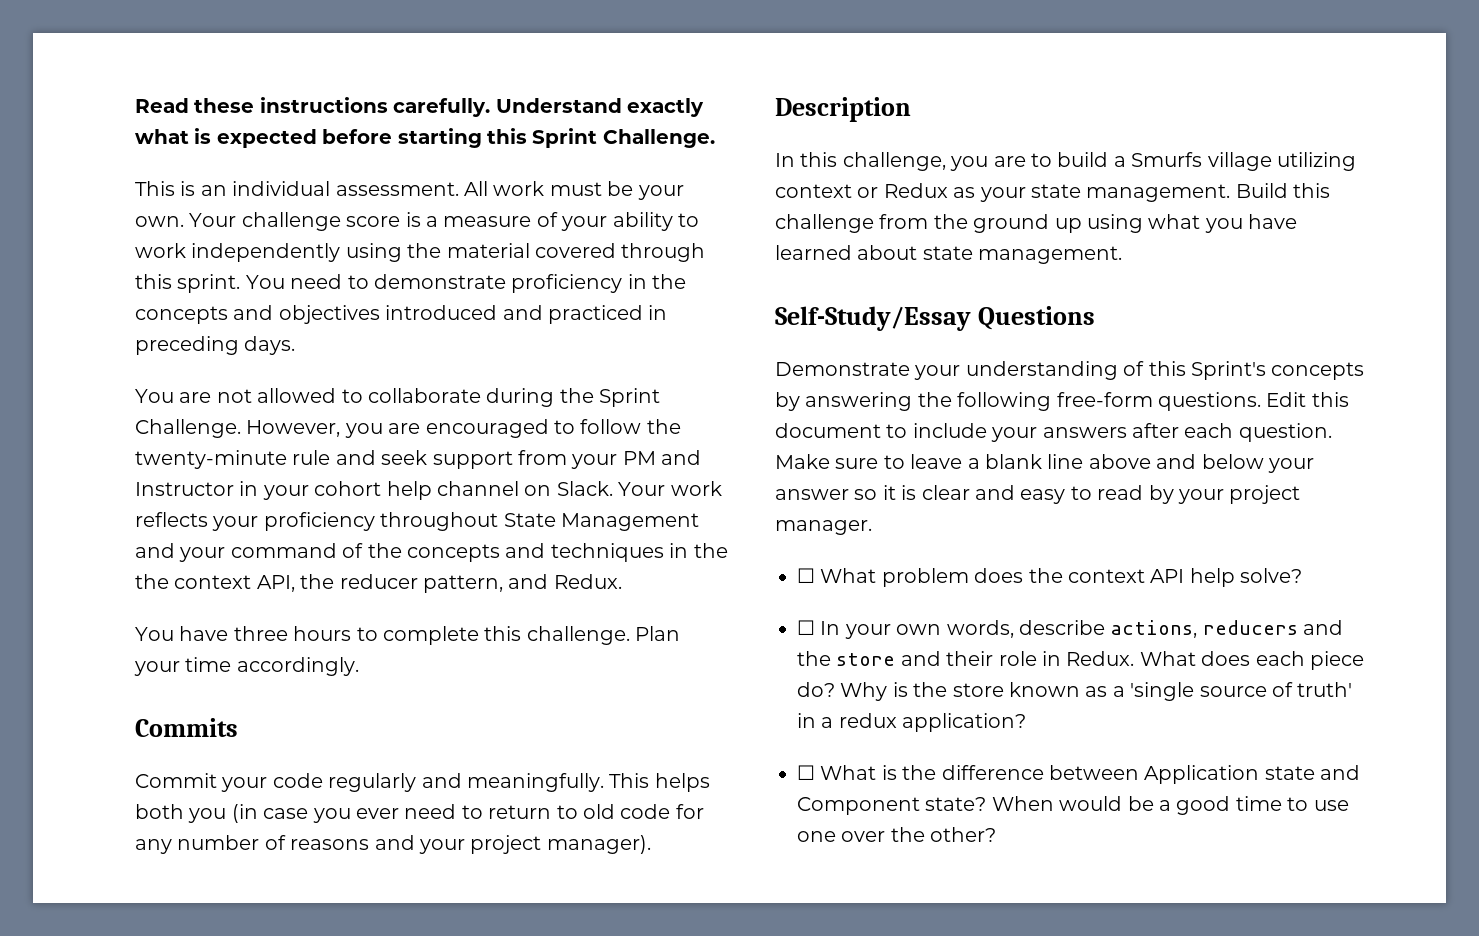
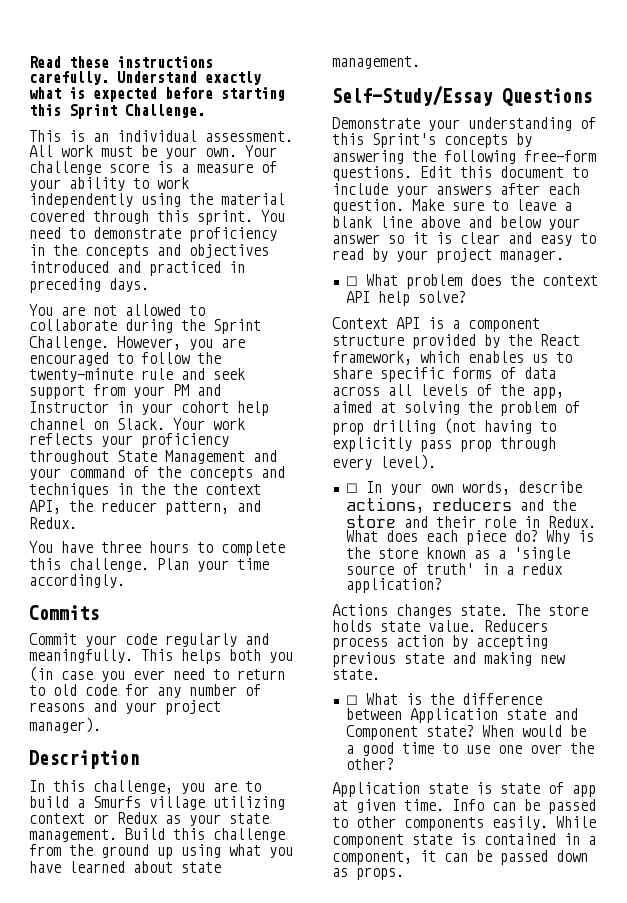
+ Context API is a component structure provided by the React framework, which enables us to share specific forms of data across all levels of the app, aimed at solving the problem of prop drilling (not having to explicitly pass prop through every level).
+ Actions changes state. The store holds state value. Reducers process action by accepting previous state and making new state.
+ Application state is state of app at given time. Info can be passed to other components easily. While component state is contained in a component, it can be passed down as props.

